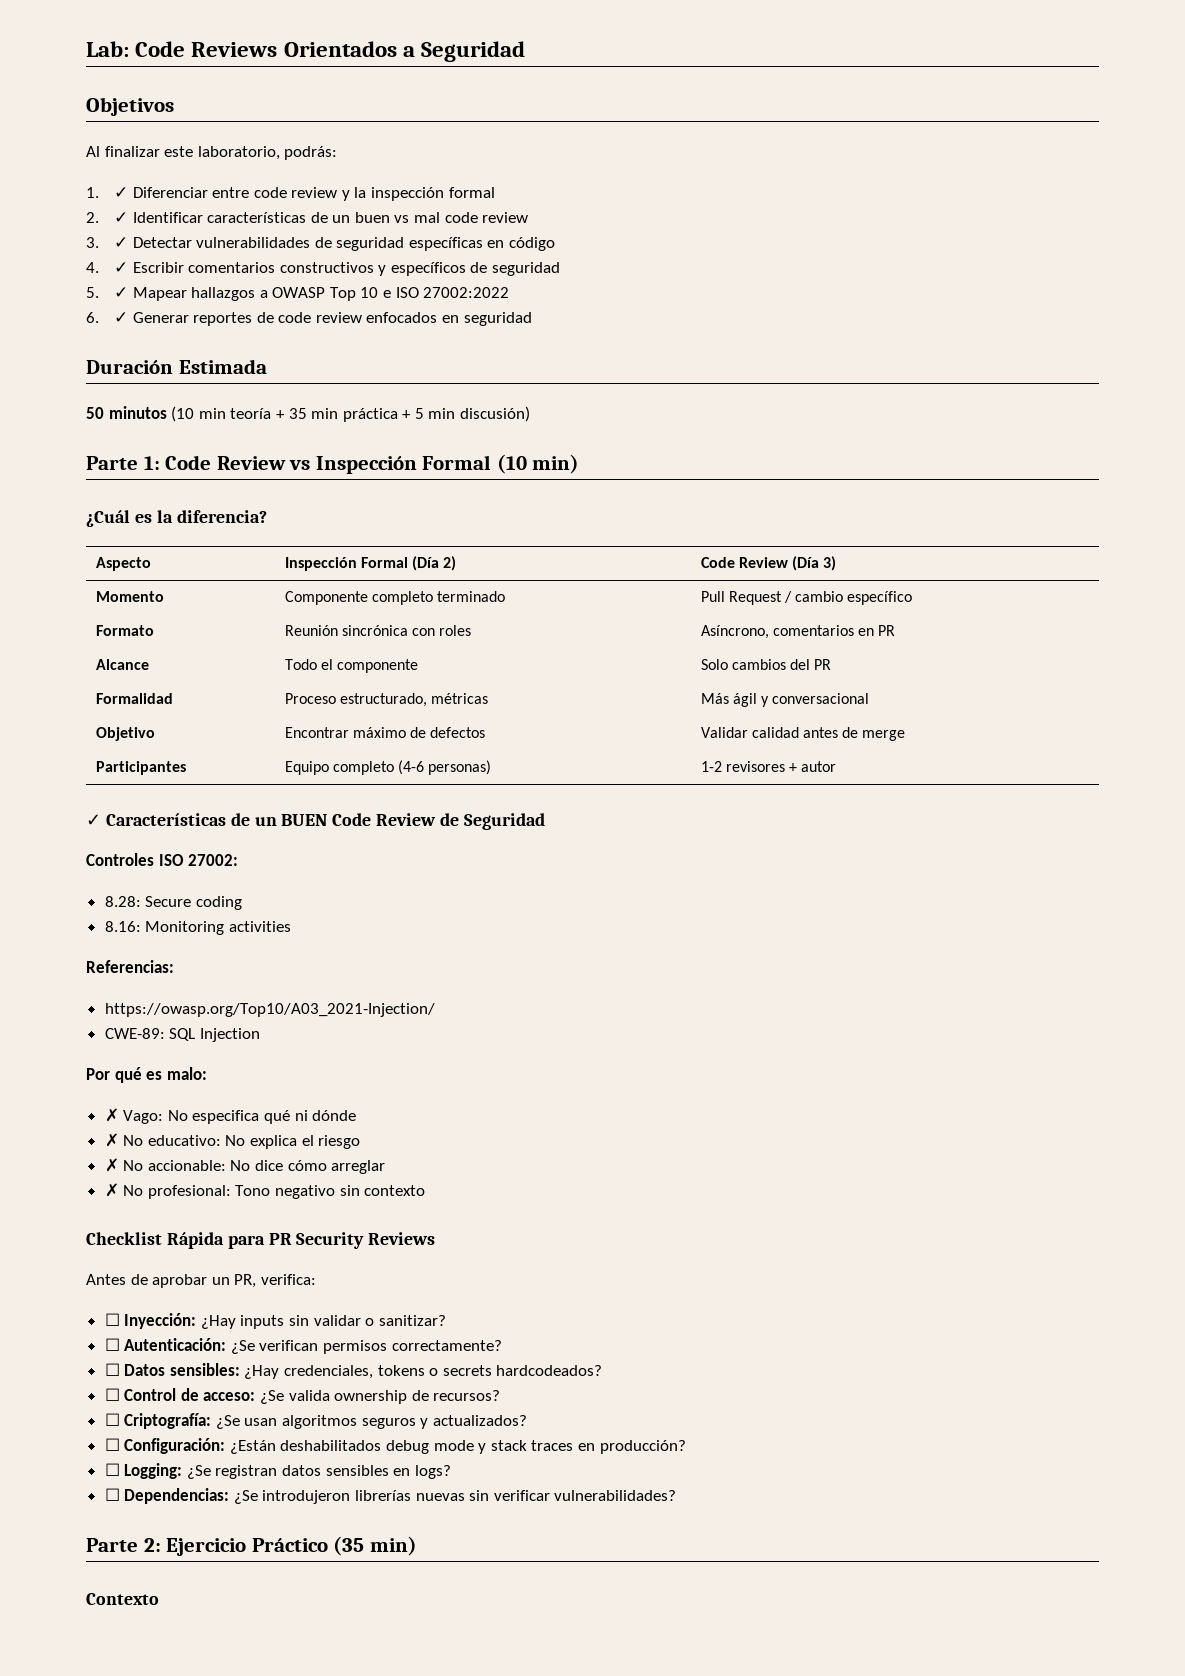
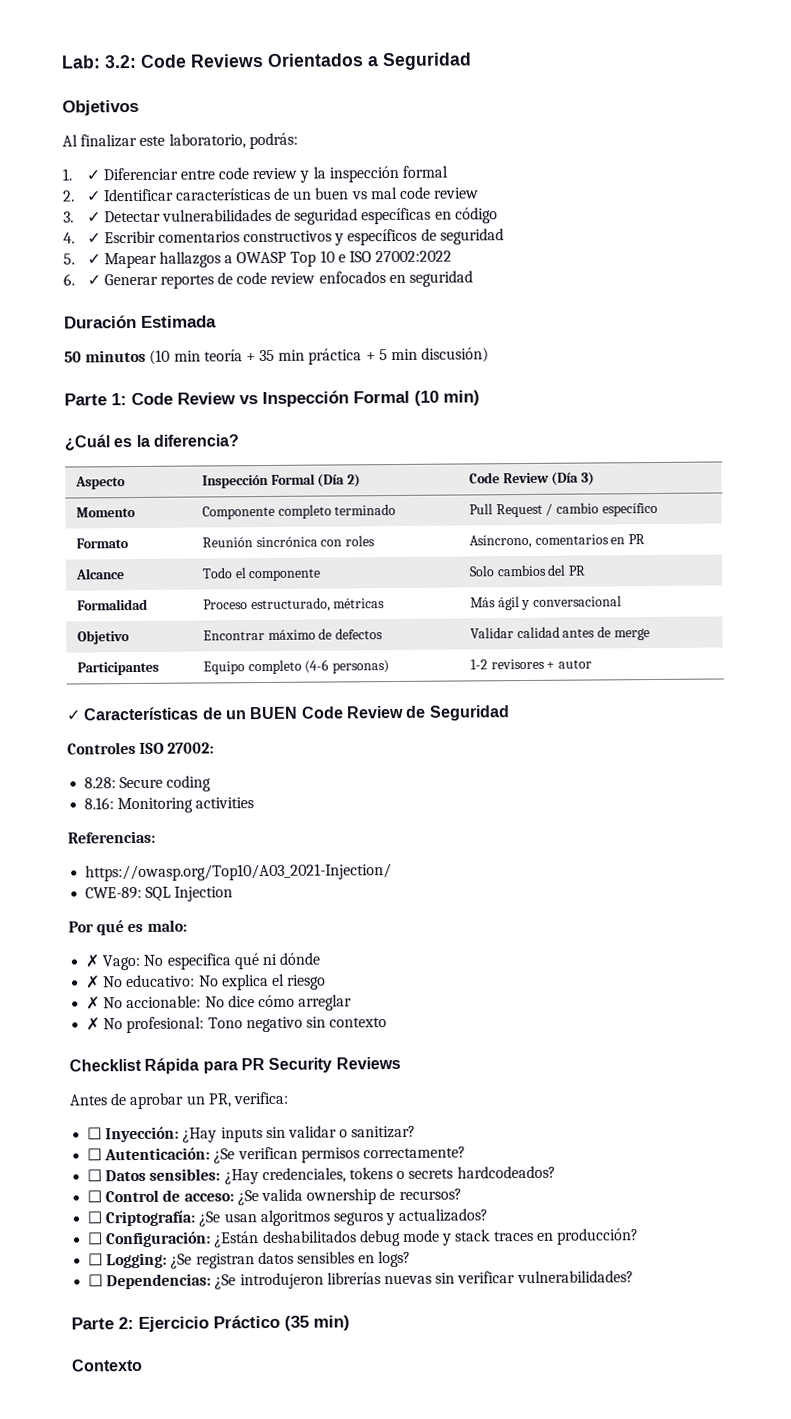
- Lab: Code Reviews Orientados a Seguridad
+ Lab: 3.2: Code Reviews Orientados a Seguridad

